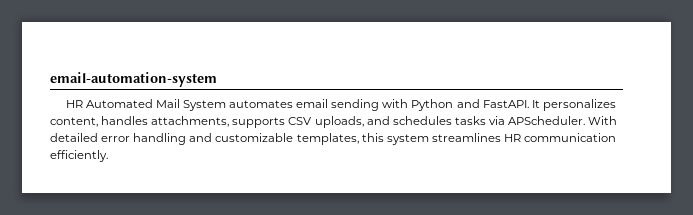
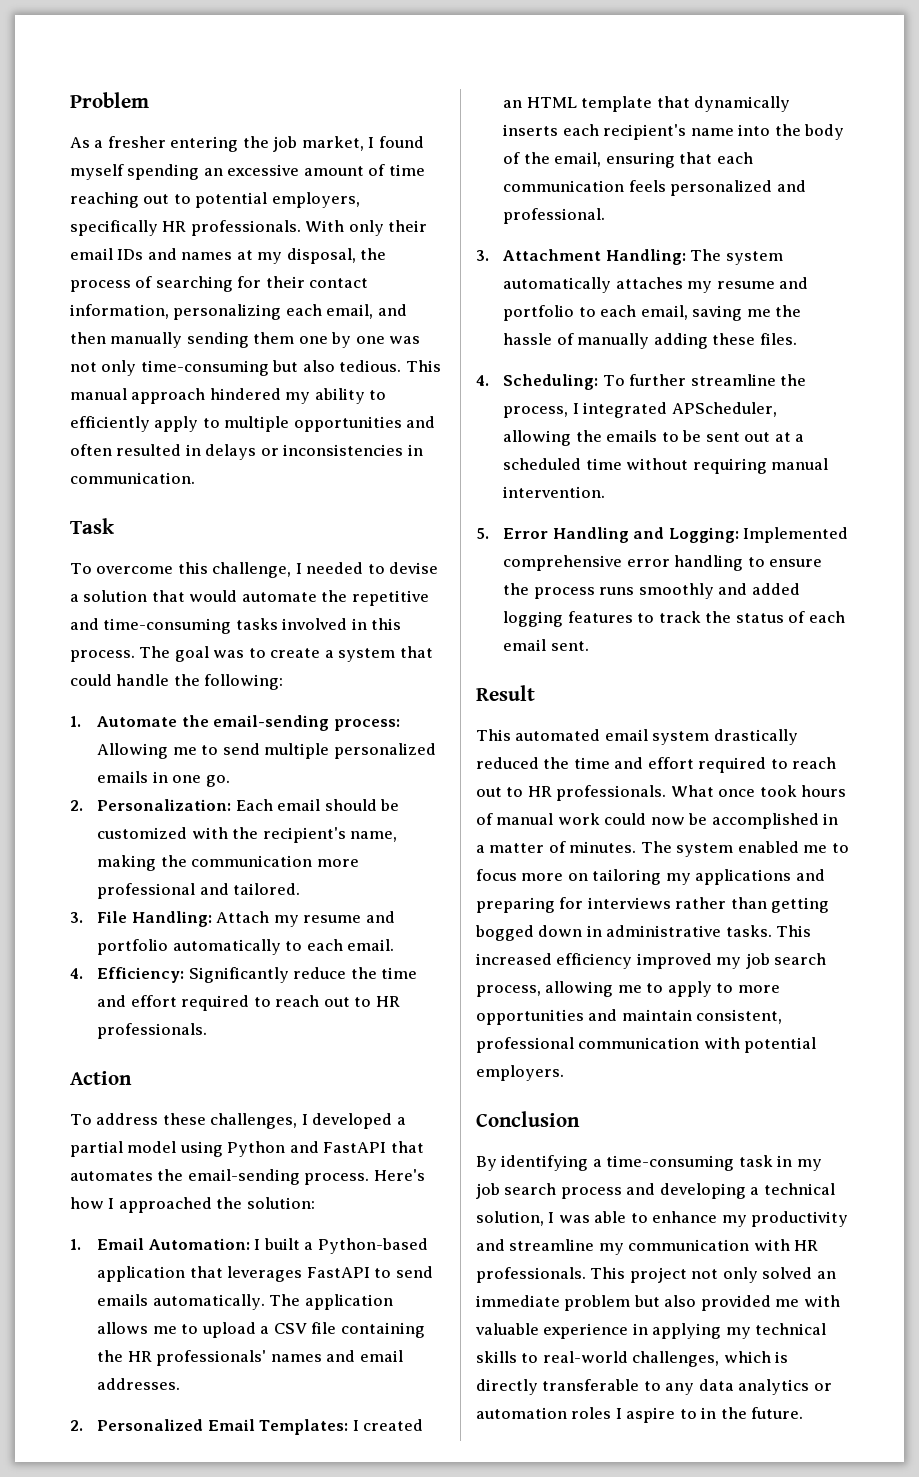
- email-automation-system
- HR Automated Mail System automates email sending with Python and FastAPI. It personalizes content, handles attachments, supports CSV uploads, and schedules tasks via APScheduler. With detailed error handling and customizable templates, this system streamlines HR communication efficiently.
+ Problem
+ As a fresher entering the job market, I found myself spending an excessive amount of time reaching out to potential employers, specifically HR professionals. With only their email IDs and names at my disposal, the process of searching for their contact information, personalizing each email, and then manually sending them one by one was not only time-consuming but also tedious. This manual approach hindered my ability to efficiently apply to multiple opportunities and often resulted in delays or inconsistencies in communication.
+ Task
+ To overcome this challenge, I needed to devise a solution that would automate the repetitive and time-consuming tasks involved in this process. The goal was to create a system that could handle the following:
+ 1. Automate the email-sending process: Allowing me to send multiple personalized emails in one go.
+ 2. Personalization: Each email should be customized with the recipient's name, making the communication more professional and tailored.
+ 3. File Handling: Attach my resume and portfolio automatically to each email.
+ 4. Efficiency: Significantly reduce the time and effort required to reach out to HR professionals.
+ Action
+ To address these challenges, I developed a partial model using Python and FastAPI that automates the email-sending process. Here's how I approached the solution:
+ 1. Email Automation: I built a Python-based application that leverages FastAPI to send emails automatically. The application allows me to upload a CSV file containing the HR professionals' names and email addresses.
+ 2. Personalized Email Templates: I created an HTML template that dynamically inserts each recipient's name into the body of the email, ensuring that each communication feels personalized and professional.
+ 3. Attachment Handling: The system automatically attaches my resume and portfolio to each email, saving me the hassle of manually adding these files.
+ 4. Scheduling: To further streamline the process, I integrated APScheduler, allowing the emails to be sent out at a scheduled time without requiring manual intervention.
+ 5. Error Handling and Logging: Implemented comprehensive error handling to ensure the process runs smoothly and added logging features to track the status of each email sent.
+ Result
+ This automated email system drastically reduced the time and effort required to reach out to HR professionals. What once took hours of manual work could now be accomplished in a matter of minutes. The system enabled me to focus more on tailoring my applications and preparing for interviews rather than getting bogged down in administrative tasks. This increased efficiency improved my job search process, allowing me to apply to more opportunities and maintain consistent, professional communication with potential employers.
+ Conclusion
+ By identifying a time-consuming task in my job search process and developing a technical solution, I was able to enhance my productivity and streamline my communication with HR professionals. This project not only solved an immediate problem but also provided me with valuable experience in applying my technical skills to real-world challenges, which is directly transferable to any data analytics or automation roles I aspire to in the future.

